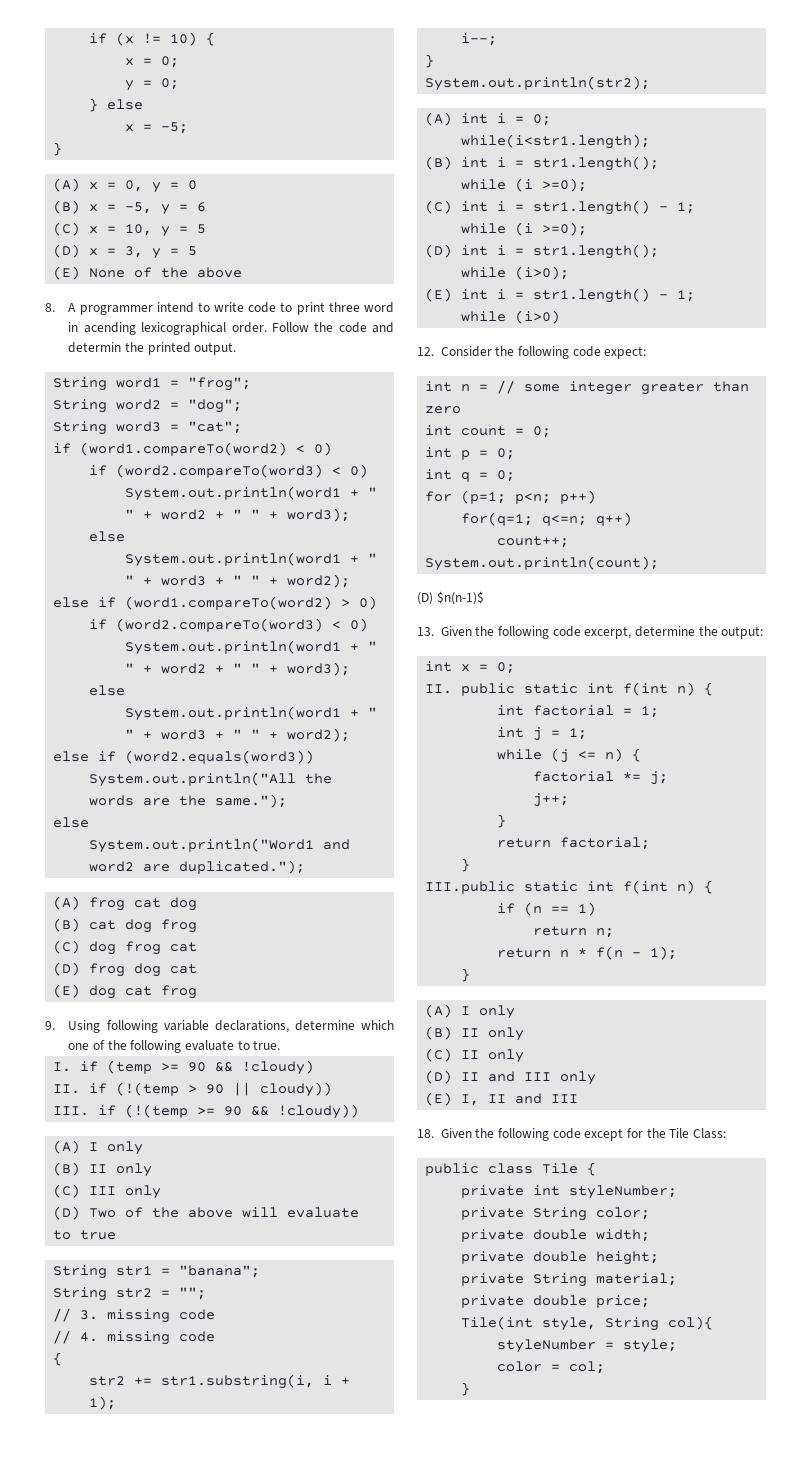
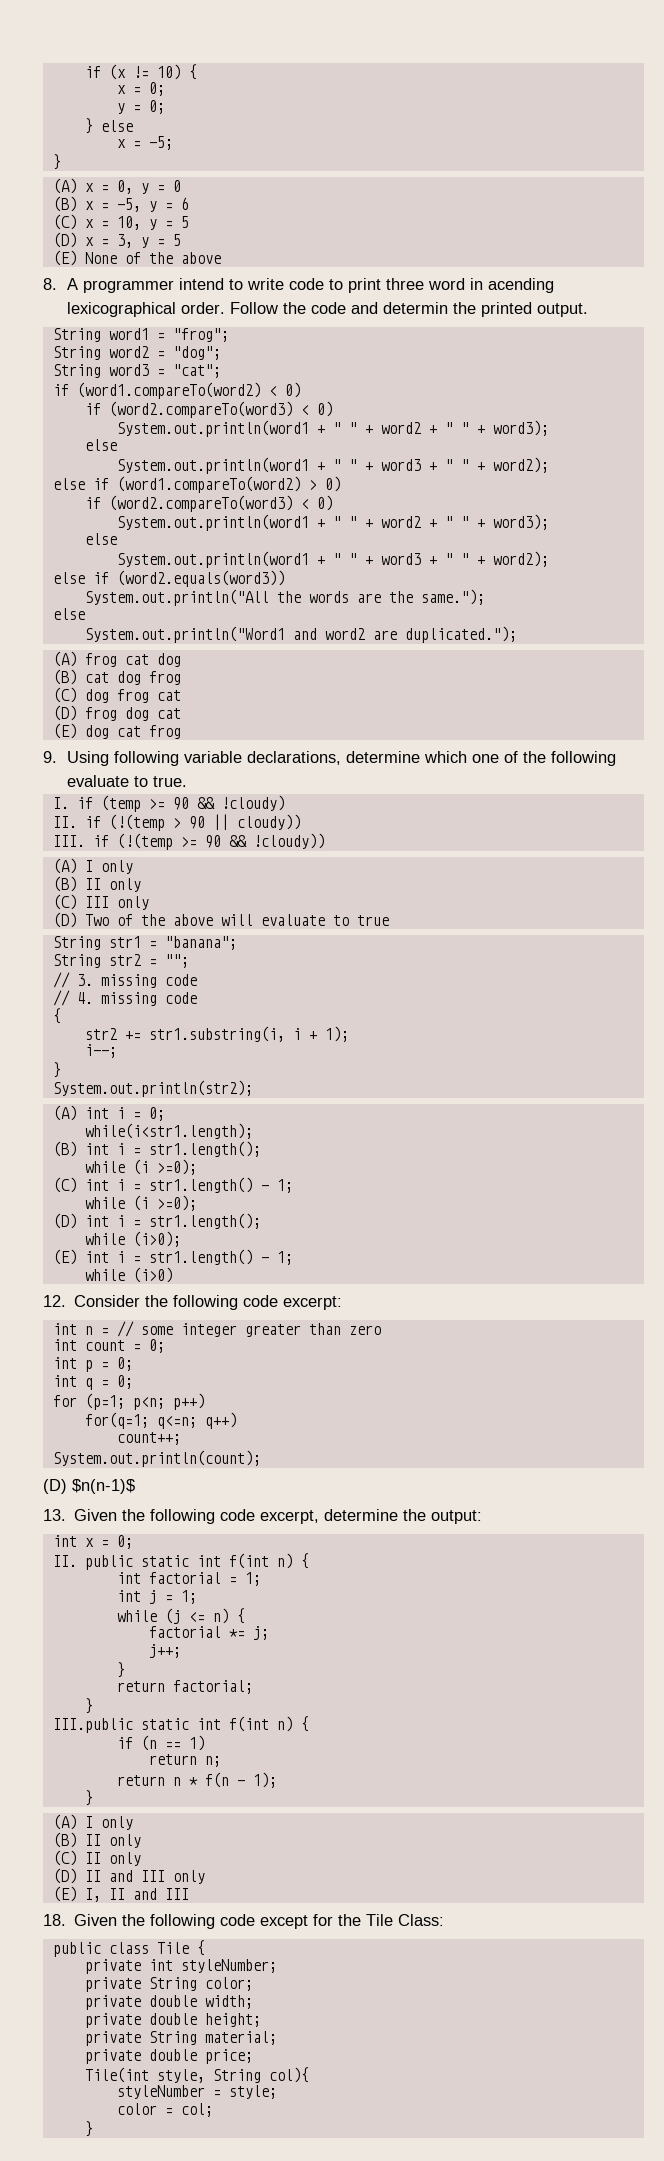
- 12. Consider the following code expect:
+ 12. Consider the following code excerpt:

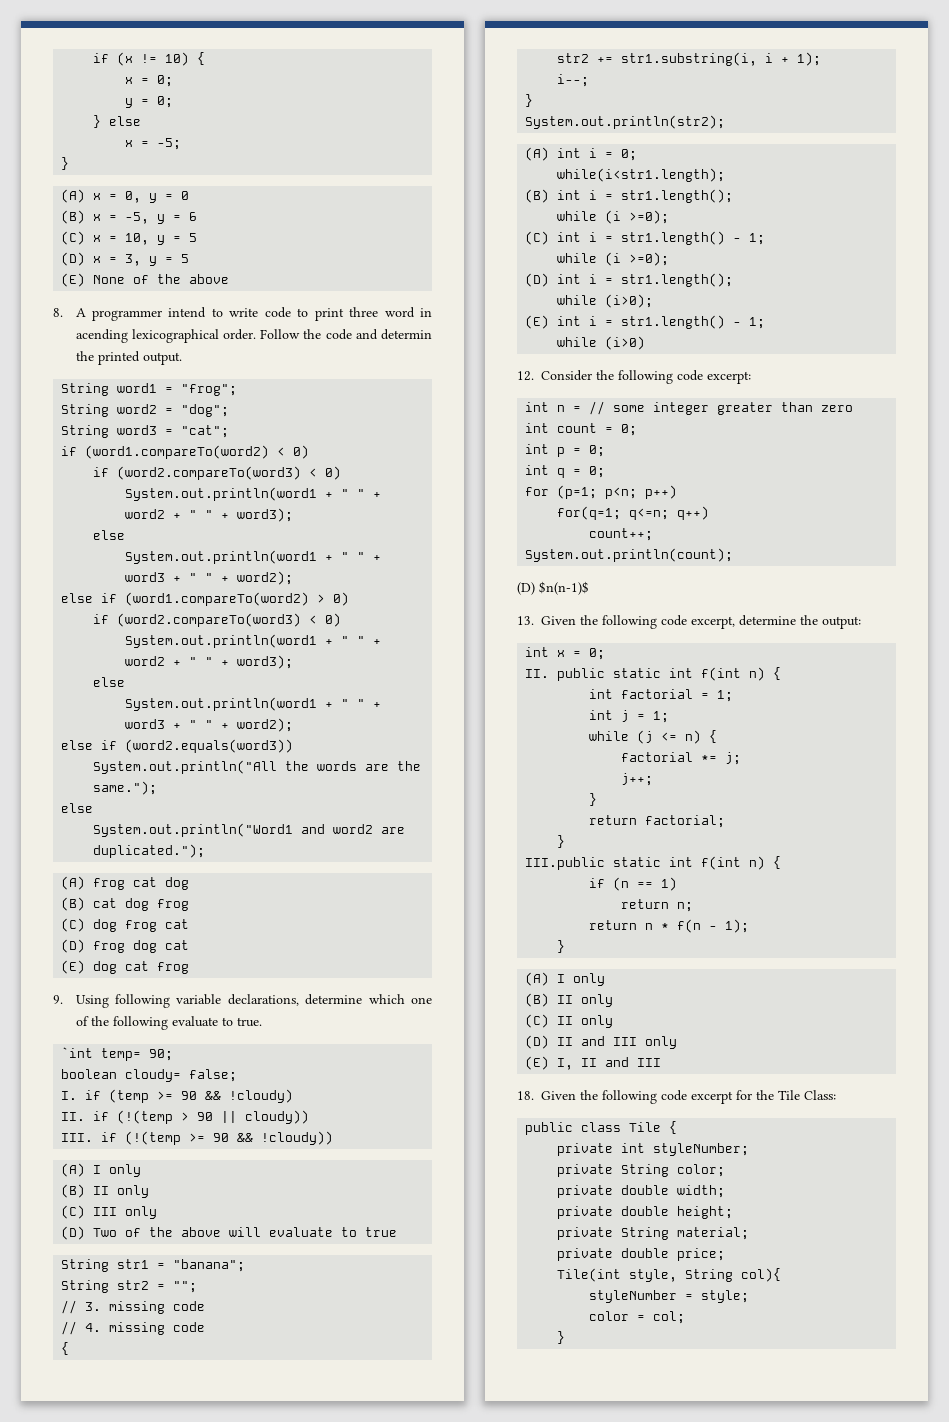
+ `int temp= 90;
+ boolean cloudy= false;
- 18. Given the following code except for the Tile Class:
+ 18. Given the following code excerpt for the Tile Class:

